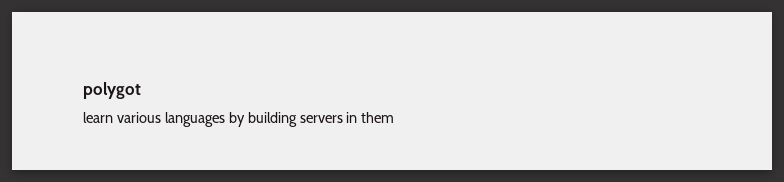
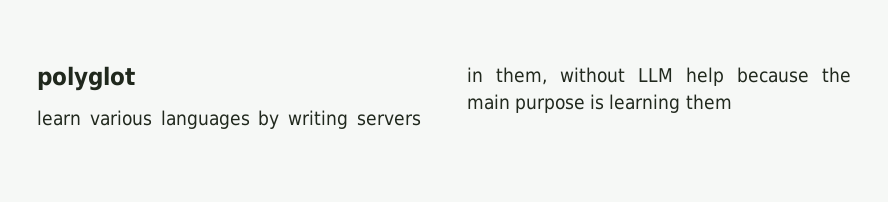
- polygot
+ polyglot
- learn various languages by building servers in them
+ learn various languages by writing servers in them, without LLM help because the main purpose is learning them

